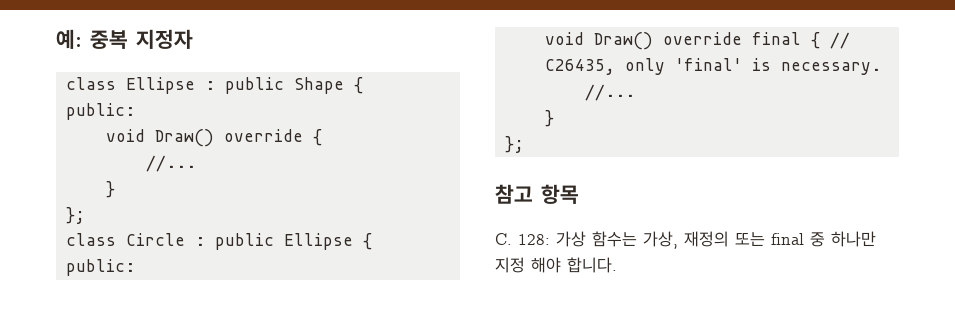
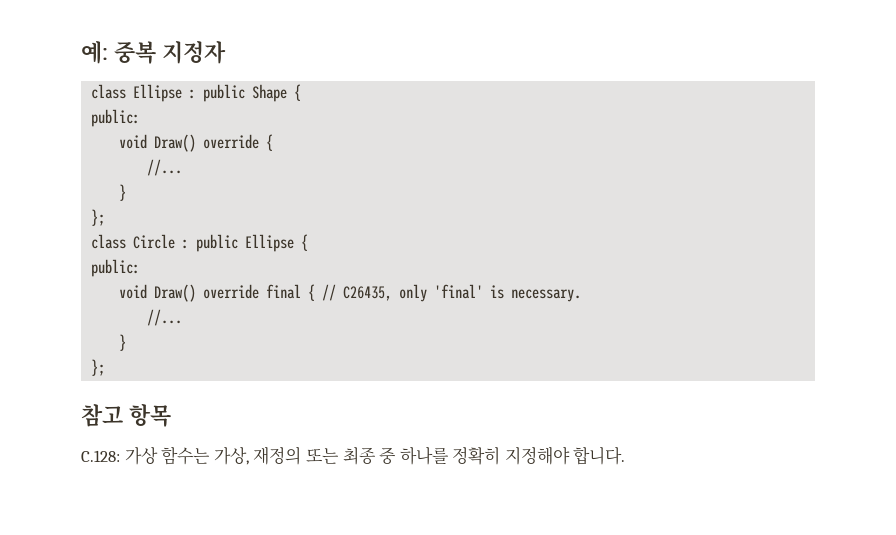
- C. 128: 가상 함수는 가상, 재정의 또는 final 중 하나만 지정 해야 합니다.
+ C.128: 가상 함수는 가상, 재정의 또는 최종 중 하나를 정확히 지정해야 합니다.

